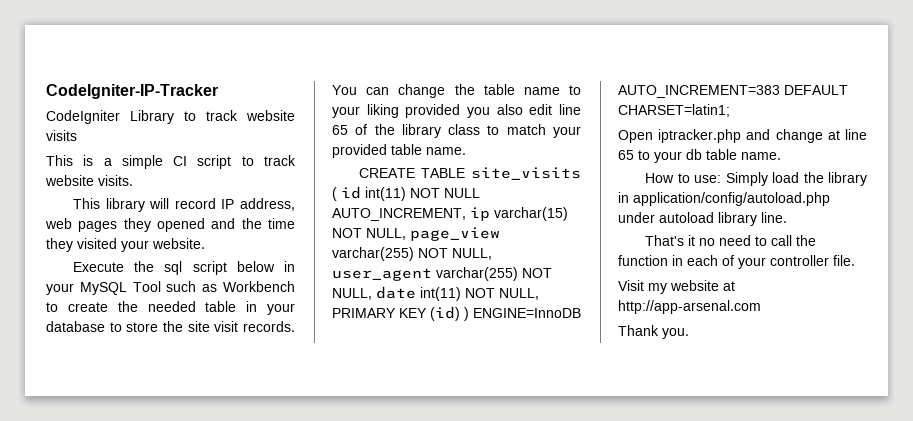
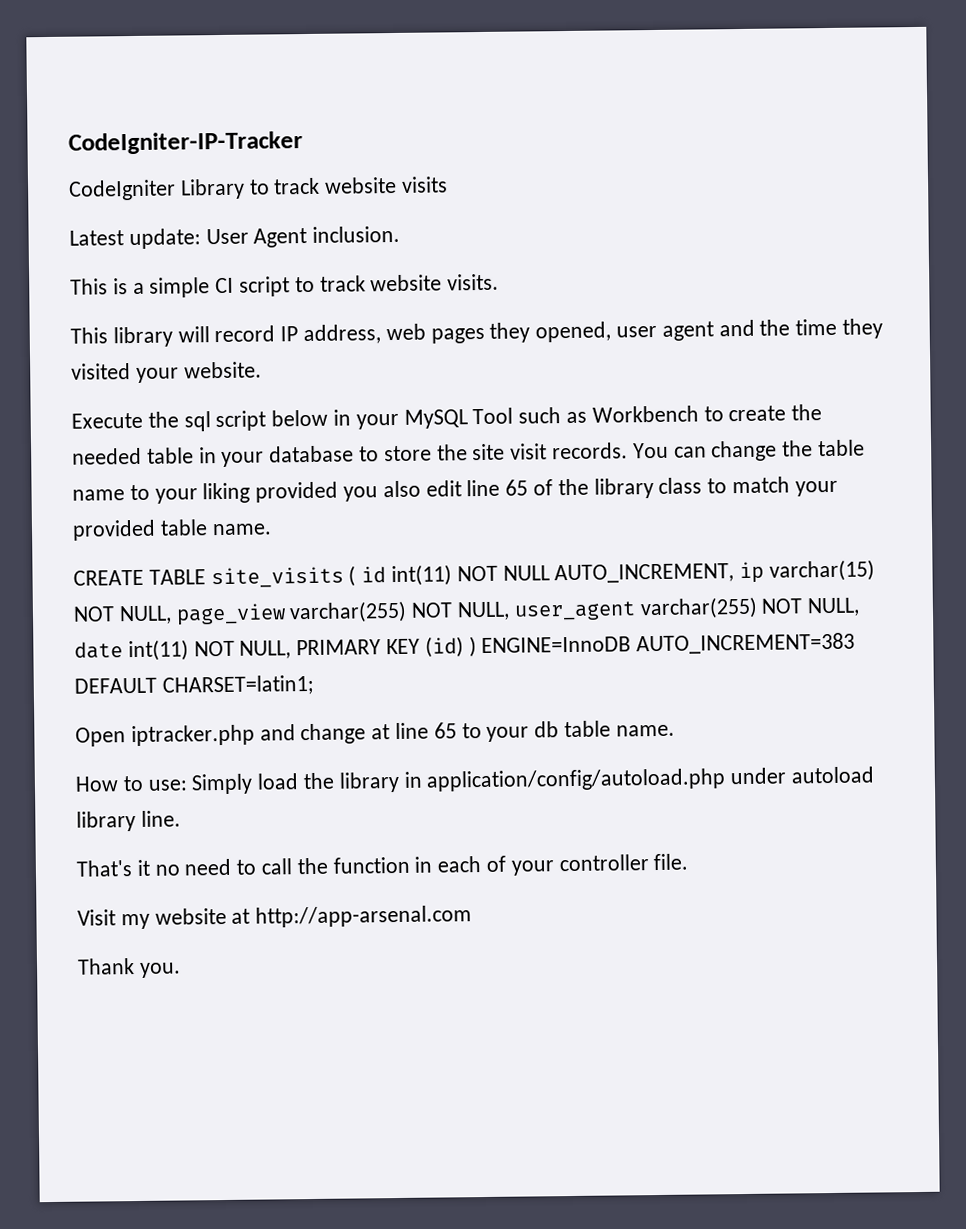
+ Latest update: User Agent inclusion.
- This library will record IP address, web pages they opened and the time they visited your website.
+ This library will record IP address, web pages they opened, user agent and the time they visited your website.

